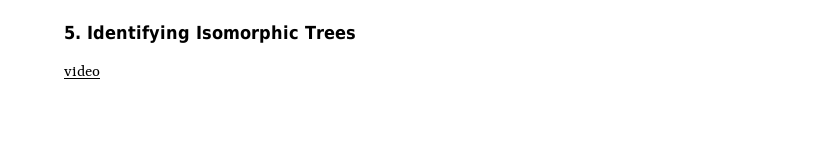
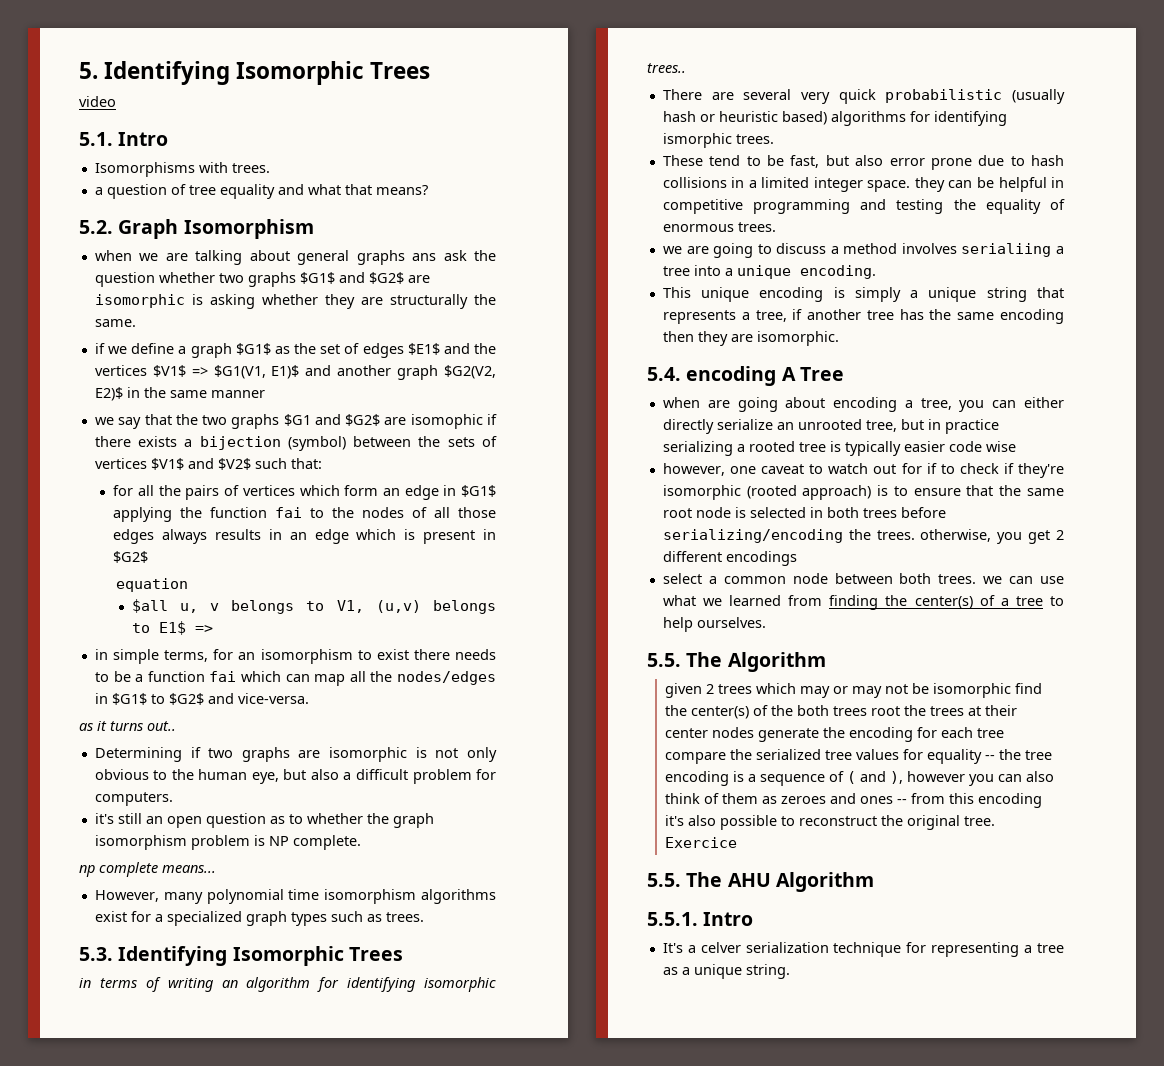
+ 5.1. Intro
+ Isomorphisms with trees.
+ a question of tree equality and what that means?
+ 5.2. Graph Isomorphism
+ when we are talking about general graphs ans ask the question whether two graphs $G1$ and $G2$ are isomorphic is asking whether they are structurally the same.
+ if we define a graph $G1$ as the set of edges $E1$ and the vertices $V1$ => $G1(V1, E1)$ and another graph $G2(V2, E2)$ in the same manner
+ we say that the two graphs $G1 and $G2$ are isomophic if there exists a bijection (symbol) between the sets of vertices $V1$ and $V2$ such that:
+ for all the pairs of vertices which form an edge in $G1$ applying the function fai to the nodes of all those edges always results in an edge which is present in $G2$
+ equation
+ $all u, v belongs to V1, (u,v) belongs to E1$ =>
+ in simple terms, for an isomorphism to exist there needs to be a function fai which can map all the nodes/edges in $G1$ to $G2$ and vice-versa.
+ as it turns out..
+ Determining if two graphs are isomorphic is not only obvious to the human eye, but also a difficult problem for computers.
+ it's still an open question as to whether the graph isomorphism problem is NP complete.
+ np complete means...
+ However, many polynomial time isomorphism algorithms exist for a specialized graph types such as trees.
+ 5.3. Identifying Isomorphic Trees
+ in terms of writing an algorithm for identifying isomorphic trees..
+ There are several very quick probabilistic (usually hash or heuristic based) algorithms for identifying ismorphic trees.
+ These tend to be fast, but also error prone due to hash collisions in a limited integer space. they can be helpful in competitive programming and testing the equality of enormous trees.
+ we are going to discuss a method involves serialiing a tree into a unique encoding.
+ This unique encoding is simply a unique string that represents a tree, if another tree has the same encoding then they are isomorphic.
+ 5.4. encoding A Tree
+ when are going about encoding a tree, you can either directly serialize an unrooted tree, but in practice serializing a rooted tree is typically easier code wise
+ however, one caveat to watch out for if to check if they're isomorphic (rooted approach) is to ensure that the same root node is selected in both trees before serializing/encoding the trees. otherwise, you get 2 different encodings
+ select a common node between both trees. we can use what we learned from finding the center(s) of a tree to help ourselves.
+ 5.5. The Algorithm
+ given 2 trees which may or may not be isomorphic find the center(s) of the both trees root the trees at their center nodes generate the encoding for each tree compare the serialized tree values for equality -- the tree encoding is a sequence of ( and ), however you can also think of them as zeroes and ones -- from this encoding it's also possible to reconstruct the original tree. Exercice
+ 5.5. The AHU Algorithm
+ 5.5.1. Intro
+ It's a celver serialization technique for representing a tree as a unique string.

